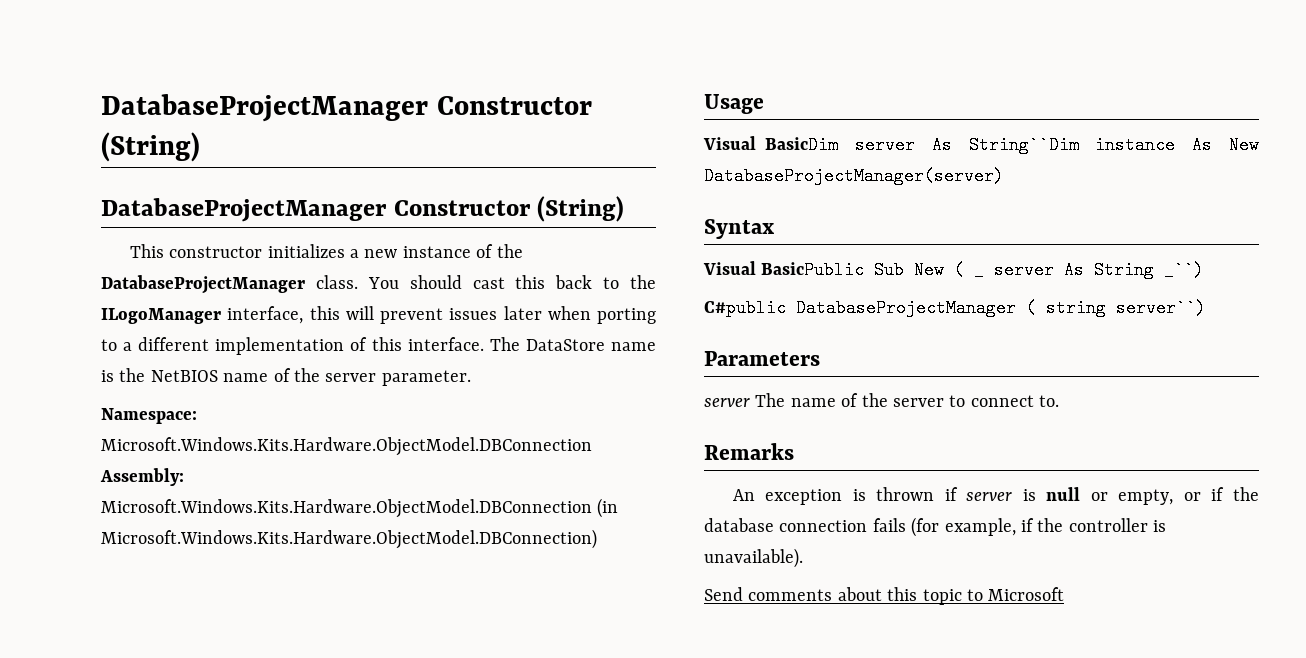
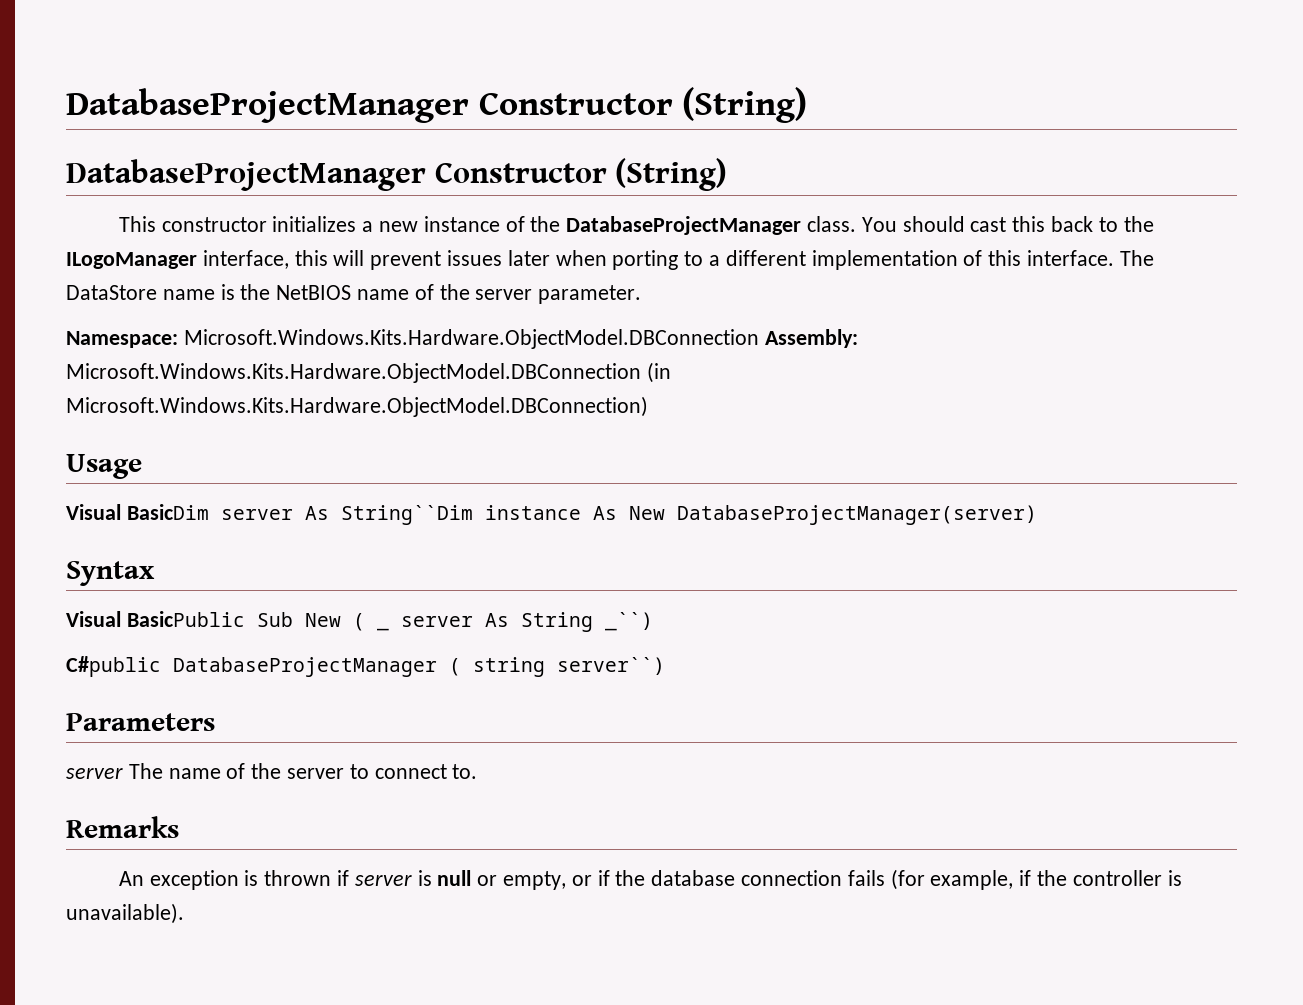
- Send comments about this topic to Microsoft

